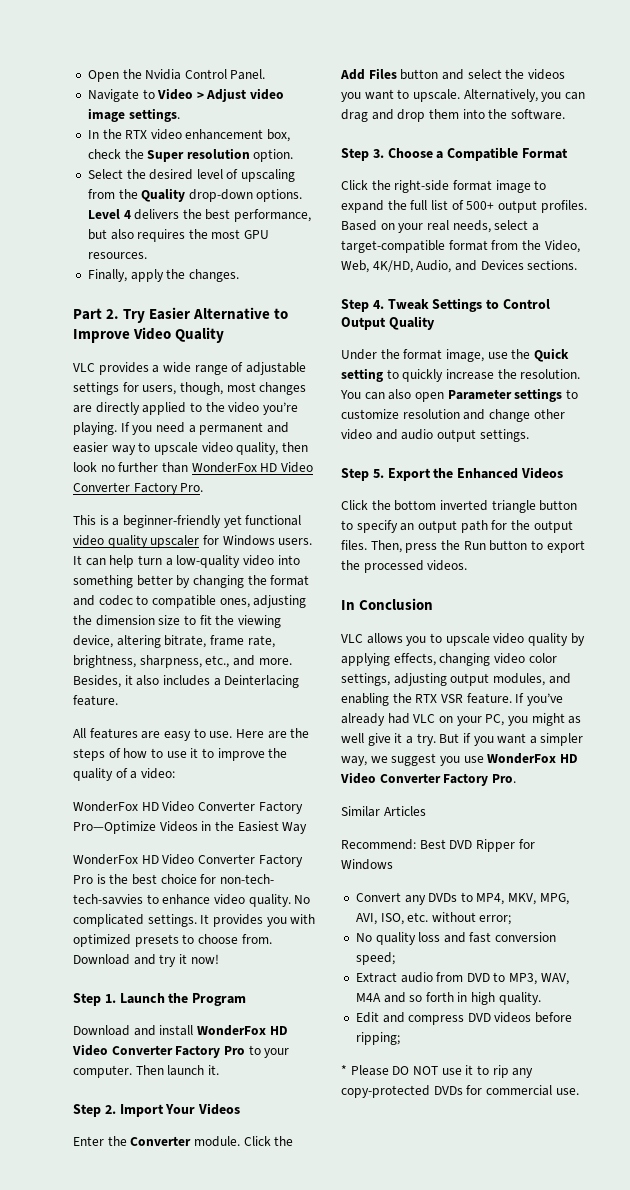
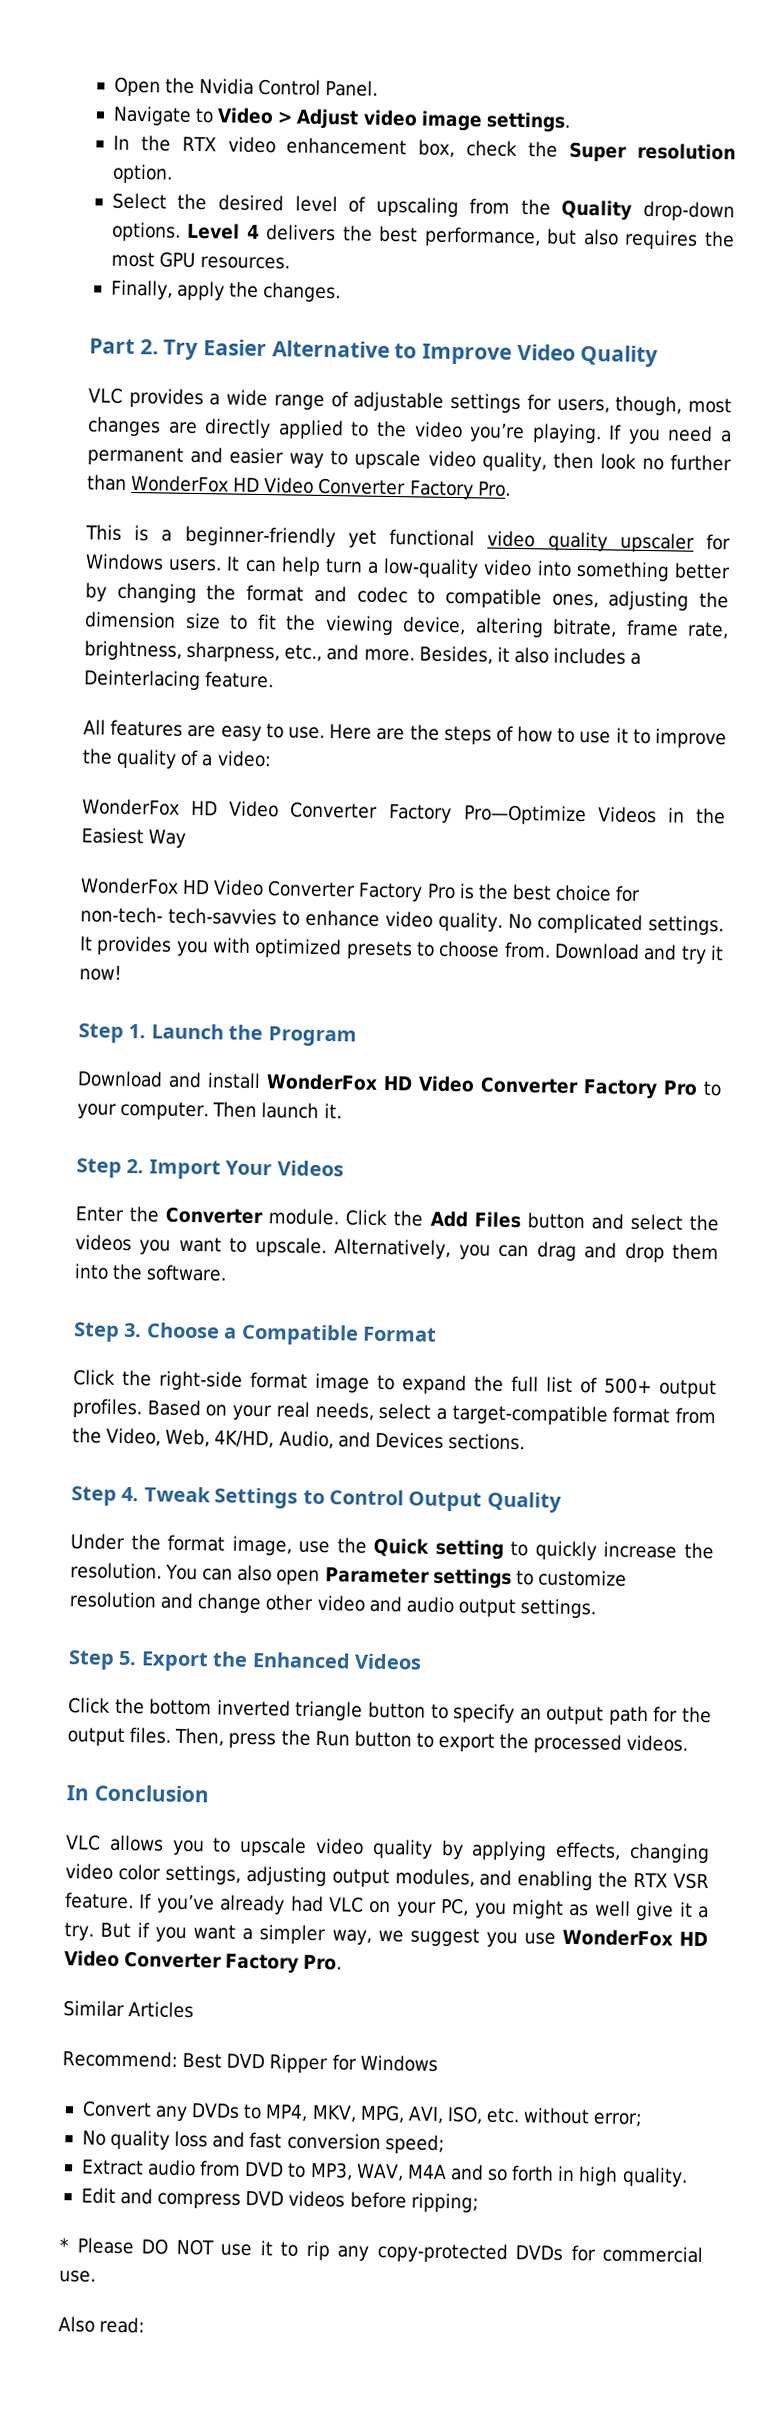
+ Also read:

